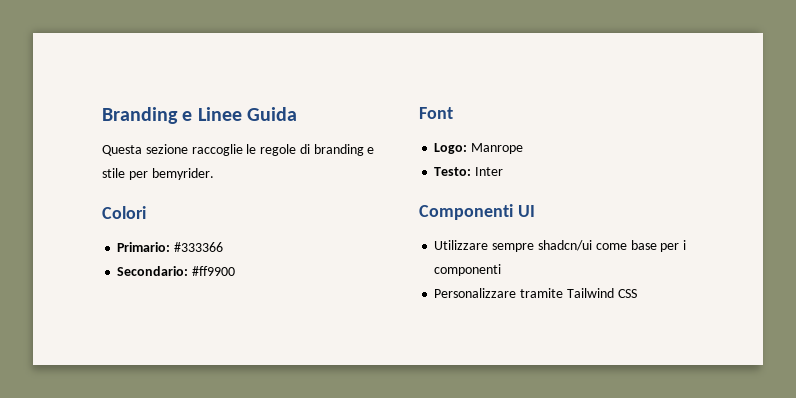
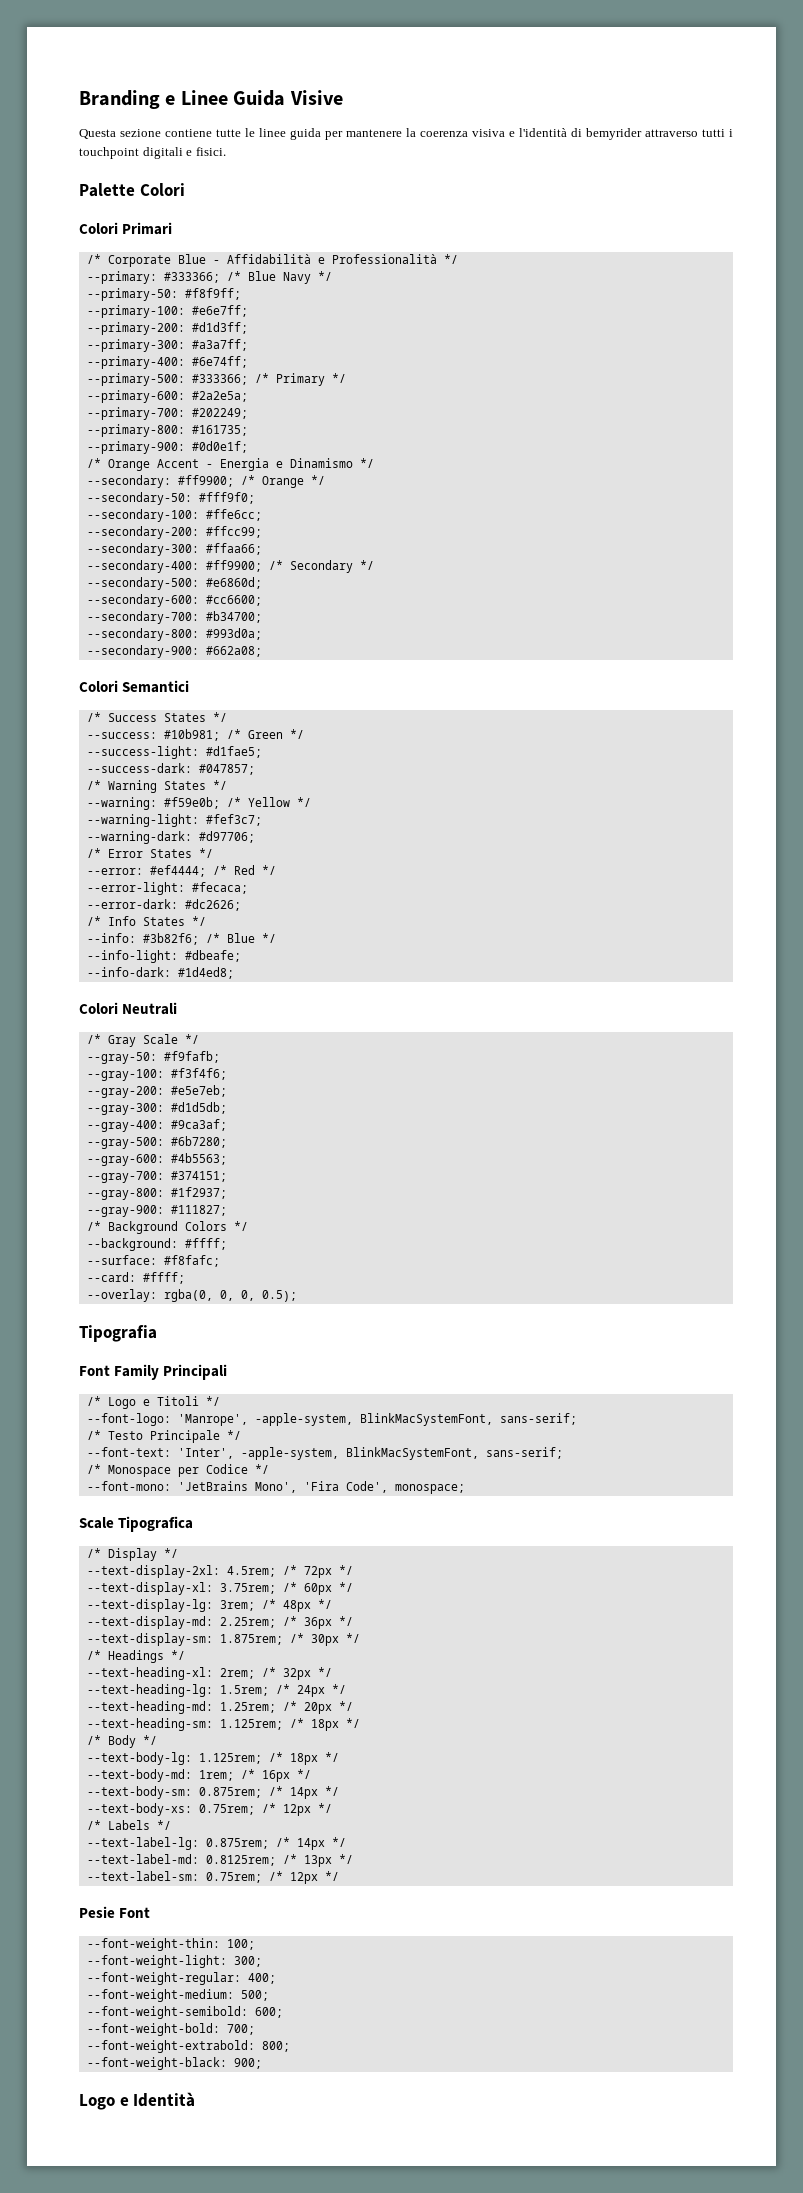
- Branding e Linee Guida
+ Branding e Linee Guida Visive
- Questa sezione raccoglie le regole di branding e stile per bemyrider.
- Colori
- Primario: #333366
- Secondario: #ff9900
- Font
- Logo: Manrope
- Testo: Inter
- Componenti UI
- Utilizzare sempre shadcn/ui come base per i componenti
- Personalizzare tramite Tailwind CSS
+ Questa sezione contiene tutte le linee guida per mantenere la coerenza visiva e l'identità di bemyrider attraverso tutti i touchpoint digitali e fisici.
+ Palette Colori
+ Colori Primari
+ /* Corporate Blue - Affidabilità e Professionalità */
+ --primary: #333366; /* Blue Navy */
+ --primary-50: #f8f9ff;
+ --primary-100: #e6e7ff;
+ --primary-200: #d1d3ff;
+ --primary-300: #a3a7ff;
+ --primary-400: #6e74ff;
+ --primary-500: #333366; /* Primary */
+ --primary-600: #2a2e5a;
+ --primary-700: #202249;
+ --primary-800: #161735;
+ --primary-900: #0d0e1f;
+ /* Orange Accent - Energia e Dinamismo */
+ --secondary: #ff9900; /* Orange */
+ --secondary-50: #fff9f0;
+ --secondary-100: #ffe6cc;
+ --secondary-200: #ffcc99;
+ --secondary-300: #ffaa66;
+ --secondary-400: #ff9900; /* Secondary */
+ --secondary-500: #e6860d;
+ --secondary-600: #cc6600;
+ --secondary-700: #b34700;
+ --secondary-800: #993d0a;
+ --secondary-900: #662a08;
+ Colori Semantici
+ /* Success States */
+ --success: #10b981; /* Green */
+ --success-light: #d1fae5;
+ --success-dark: #047857;
+ /* Warning States */
+ --warning: #f59e0b; /* Yellow */
+ --warning-light: #fef3c7;
+ --warning-dark: #d97706;
+ /* Error States */
+ --error: #ef4444; /* Red */
+ --error-light: #fecaca;
+ --error-dark: #dc2626;
+ /* Info States */
+ --info: #3b82f6; /* Blue */
+ --info-light: #dbeafe;
+ --info-dark: #1d4ed8;
+ Colori Neutrali
+ /* Gray Scale */
+ --gray-50: #f9fafb;
+ --gray-100: #f3f4f6;
+ --gray-200: #e5e7eb;
+ --gray-300: #d1d5db;
+ --gray-400: #9ca3af;
+ --gray-500: #6b7280;
+ --gray-600: #4b5563;
+ --gray-700: #374151;
+ --gray-800: #1f2937;
+ --gray-900: #111827;
+ /* Background Colors */
+ --background: #ffff;
+ --surface: #f8fafc;
+ --card: #ffff;
+ --overlay: rgba(0, 0, 0, 0.5);
+ Tipografia
+ Font Family Principali
+ /* Logo e Titoli */
+ --font-logo: 'Manrope', -apple-system, BlinkMacSystemFont, sans-serif;
+ /* Testo Principale */
+ --font-text: 'Inter', -apple-system, BlinkMacSystemFont, sans-serif;
+ /* Monospace per Codice */
+ --font-mono: 'JetBrains Mono', 'Fira Code', monospace;
+ Scale Tipografica
+ /* Display */
+ --text-display-2xl: 4.5rem; /* 72px */
+ --text-display-xl: 3.75rem; /* 60px */
+ --text-display-lg: 3rem; /* 48px */
+ --text-display-md: 2.25rem; /* 36px */
+ --text-display-sm: 1.875rem; /* 30px */
+ /* Headings */
+ --text-heading-xl: 2rem; /* 32px */
+ --text-heading-lg: 1.5rem; /* 24px */
+ --text-heading-md: 1.25rem; /* 20px */
+ --text-heading-sm: 1.125rem; /* 18px */
+ /* Body */
+ --text-body-lg: 1.125rem; /* 18px */
+ --text-body-md: 1rem; /* 16px */
+ --text-body-sm: 0.875rem; /* 14px */
+ --text-body-xs: 0.75rem; /* 12px */
+ /* Labels */
+ --text-label-lg: 0.875rem; /* 14px */
+ --text-label-md: 0.8125rem; /* 13px */
+ --text-label-sm: 0.75rem; /* 12px */
+ Pesie Font
+ --font-weight-thin: 100;
+ --font-weight-light: 300;
+ --font-weight-regular: 400;
+ --font-weight-medium: 500;
+ --font-weight-semibold: 600;
+ --font-weight-bold: 700;
+ --font-weight-extrabold: 800;
+ --font-weight-black: 900;
+ Logo e Identità

